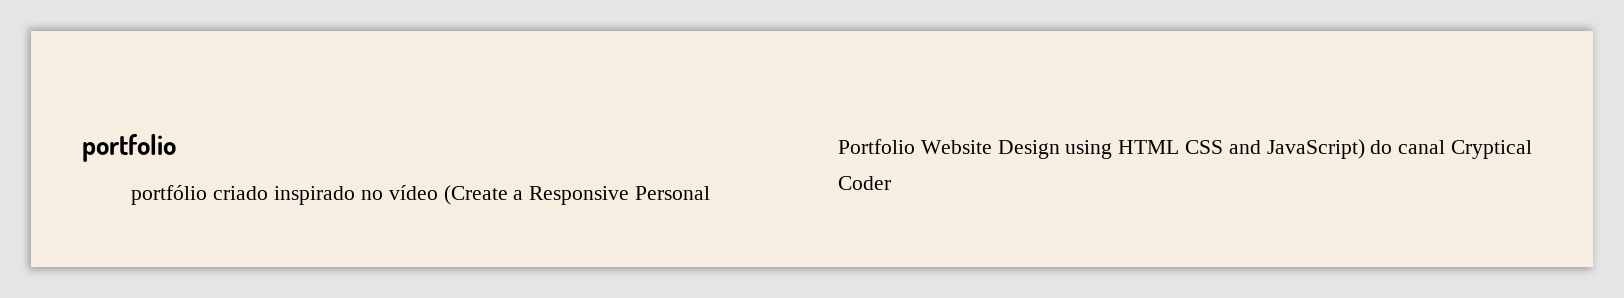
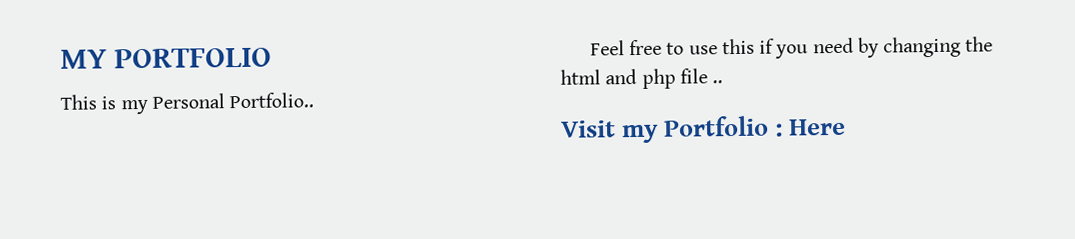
- portfolio
- portfólio criado inspirado no vídeo (Create a Responsive Personal Portfolio Website Design using HTML CSS and JavaScript) do canal Cryptical Coder
+ MY PORTFOLIO
+ This is my Personal Portfolio..
+ Feel free to use this if you need by changing the html and php file ..
+ Visit my Portfolio : Here

